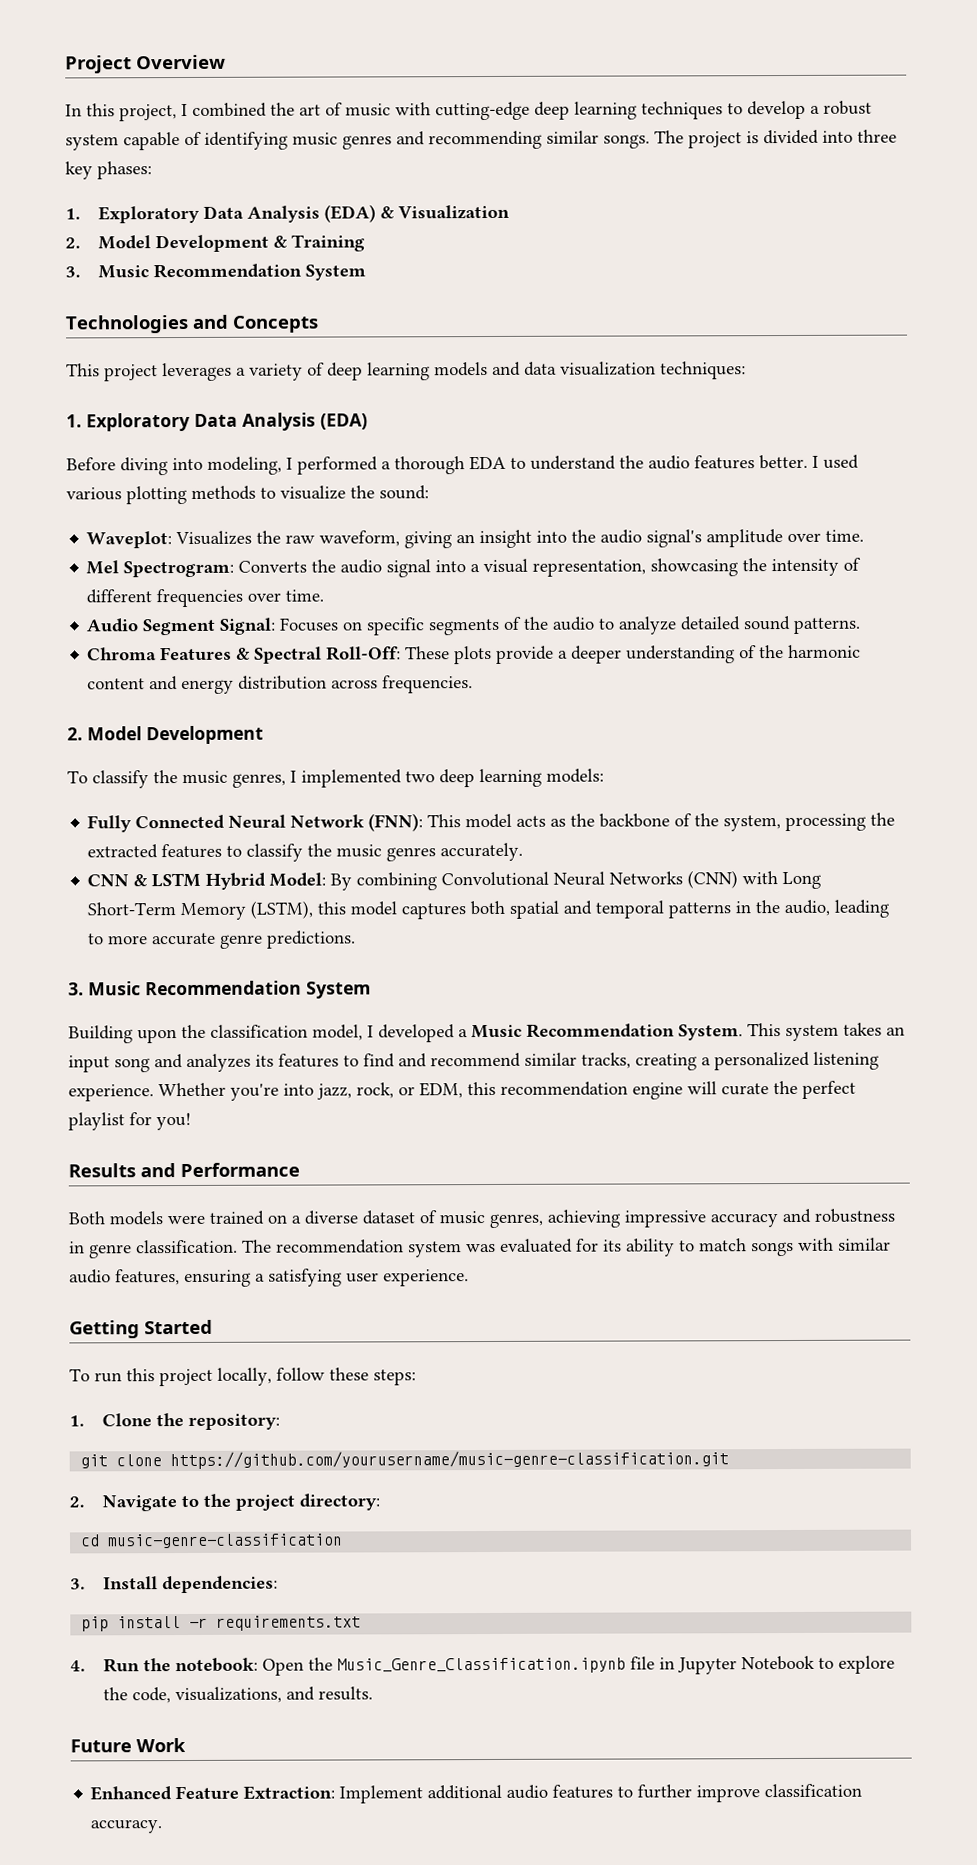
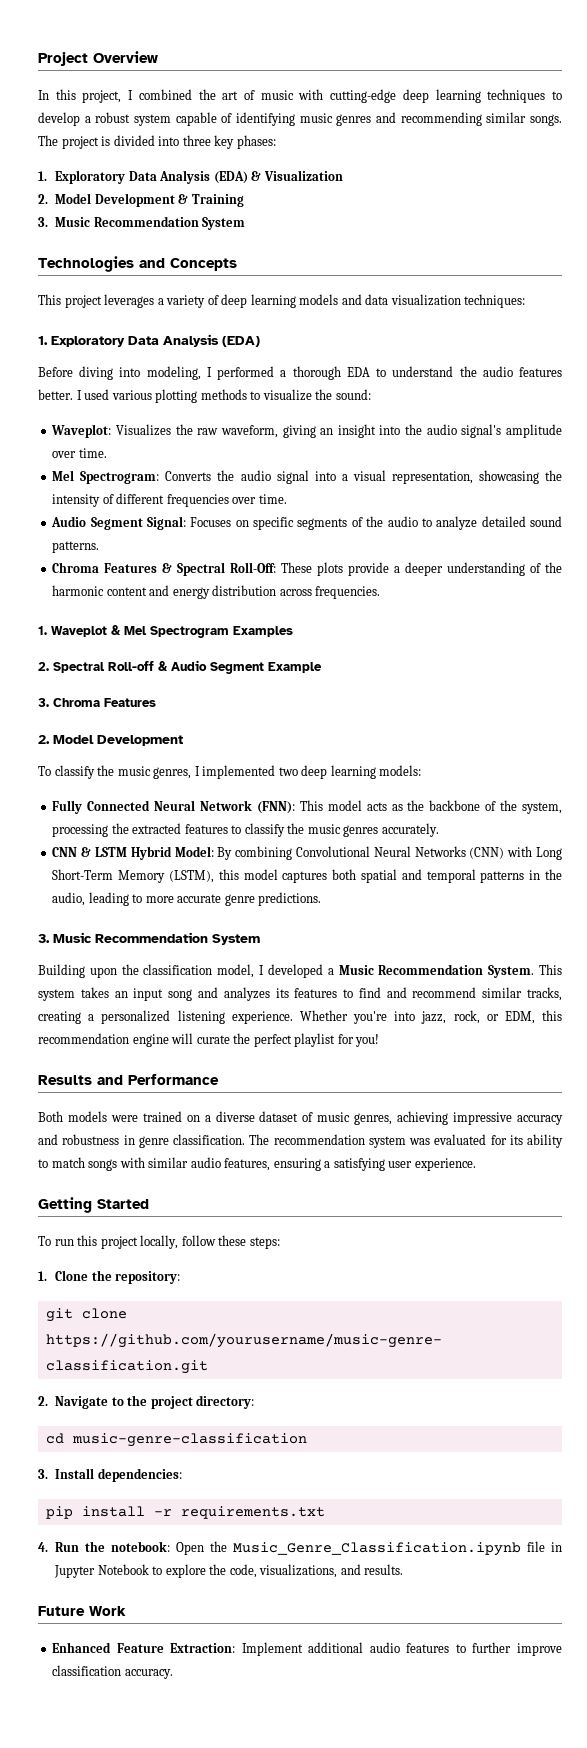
+ 1. Waveplot & Mel Spectrogram Examples
+ 2. Spectral Roll-off & Audio Segment Example
+ 3. Chroma Features

